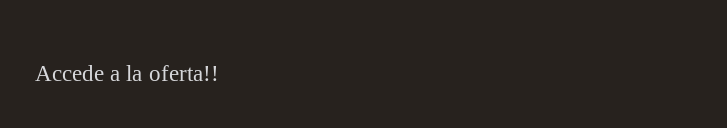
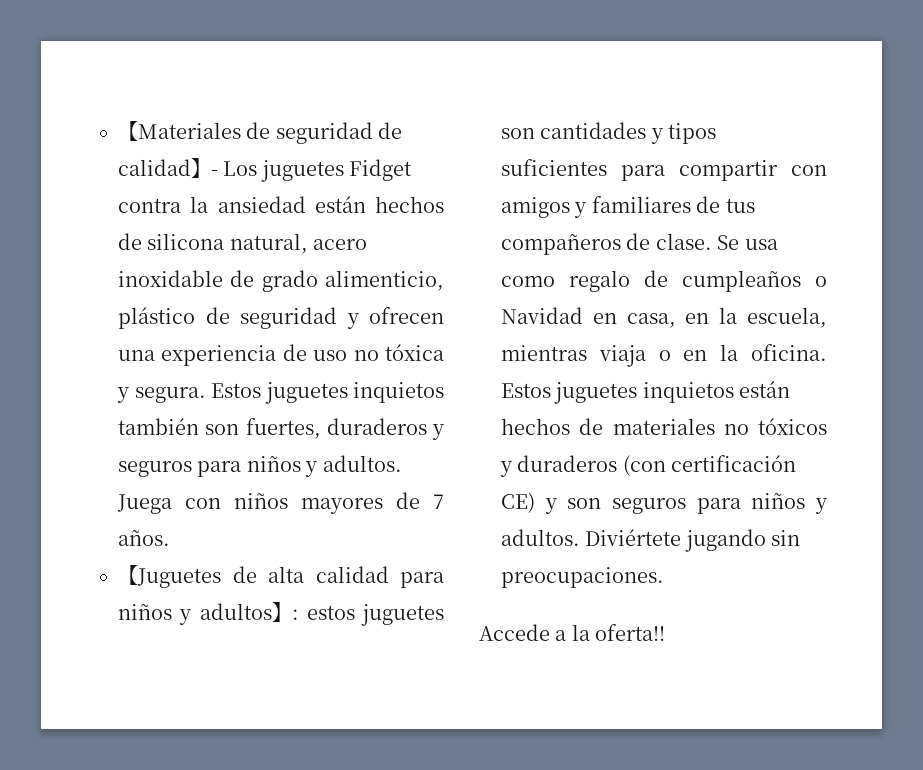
+ 【Materiales de seguridad de calidad】- Los juguetes Fidget contra la ansiedad están hechos de silicona natural, acero inoxidable de grado alimenticio, plástico de seguridad y ofrecen una experiencia de uso no tóxica y segura. Estos juguetes inquietos también son fuertes, duraderos y seguros para niños y adultos. Juega con niños mayores de 7 años.
+ 【Juguetes de alta calidad para niños y adultos】: estos juguetes son cantidades y tipos suficientes para compartir con amigos y familiares de tus compañeros de clase. Se usa como regalo de cumpleaños o Navidad en casa, en la escuela, mientras viaja o en la oficina. Estos juguetes inquietos están hechos de materiales no tóxicos y duraderos (con certificación CE) y son seguros para niños y adultos. Diviértete jugando sin preocupaciones.

